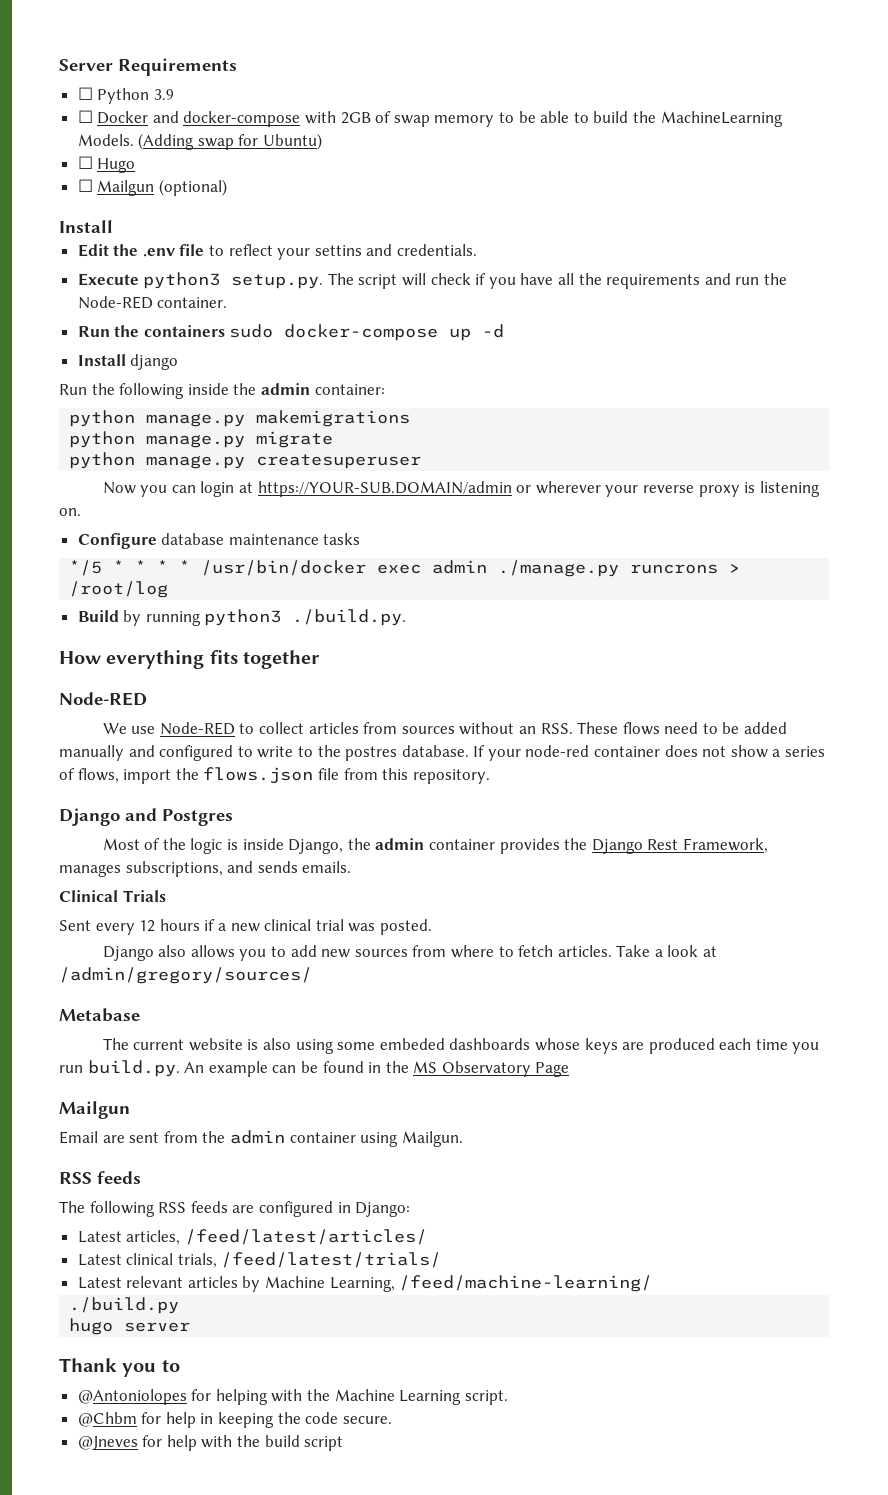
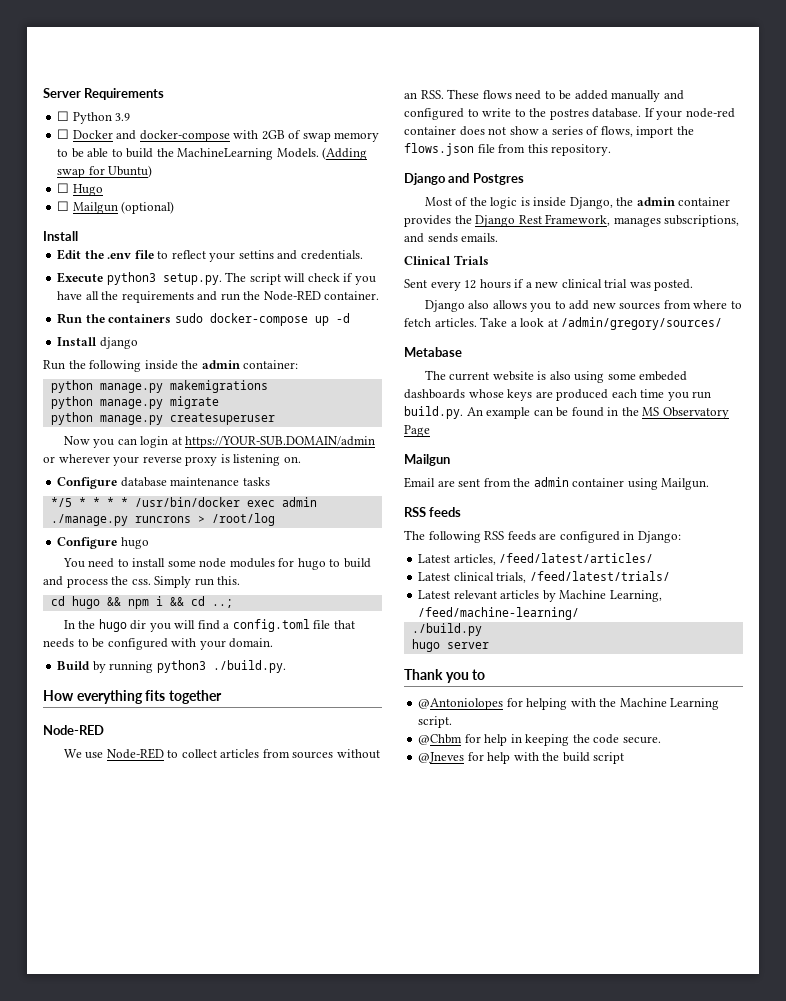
+ Configure hugo
+ You need to install some node modules for hugo to build and process the css. Simply run this.
+ cd hugo && npm i && cd ..;
+ In the hugo dir you will find a config.toml file that needs to be configured with your domain.

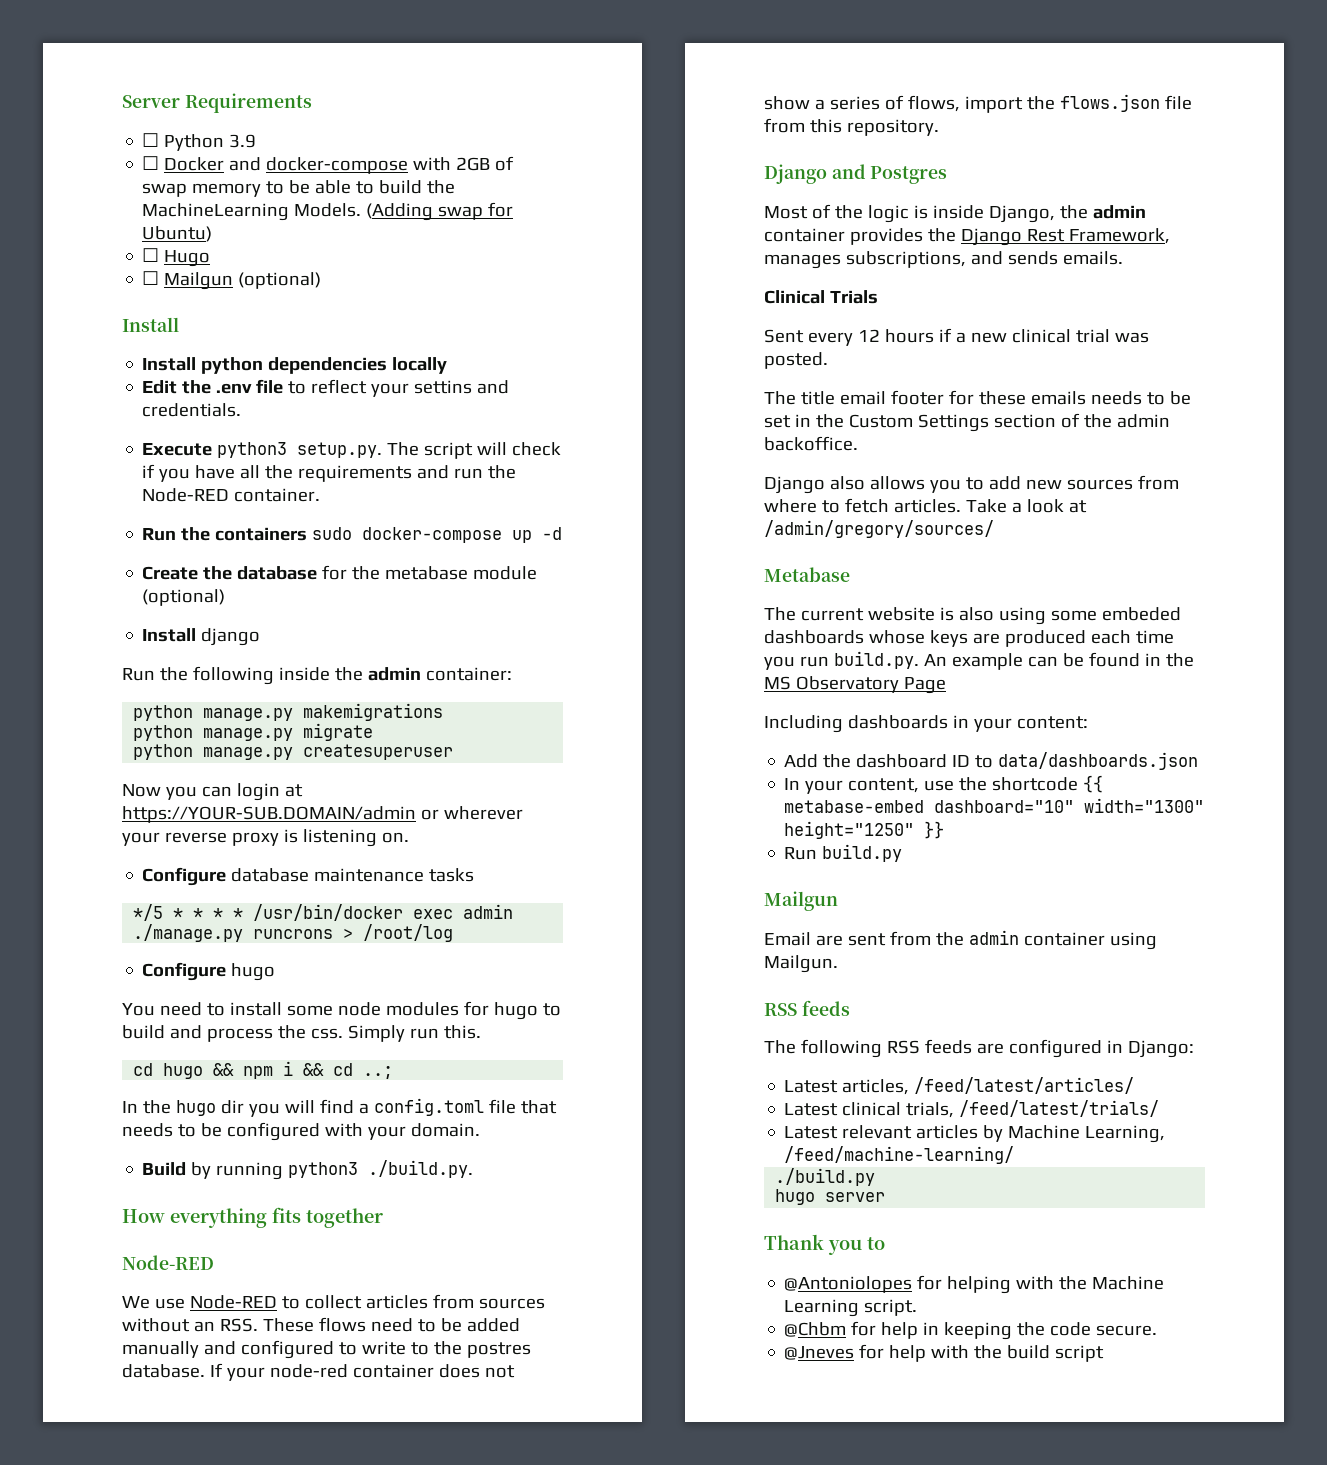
+ Install python dependencies locally
+ Create the database for the metabase module (optional)
+ The title email footer for these emails needs to be set in the Custom Settings section of the admin backoffice.
+ Including dashboards in your content:
+ Add the dashboard ID to data/dashboards.json
+ In your content, use the shortcode {{ metabase-embed dashboard="10" width="1300" height="1250" }}
+ Run build.py

